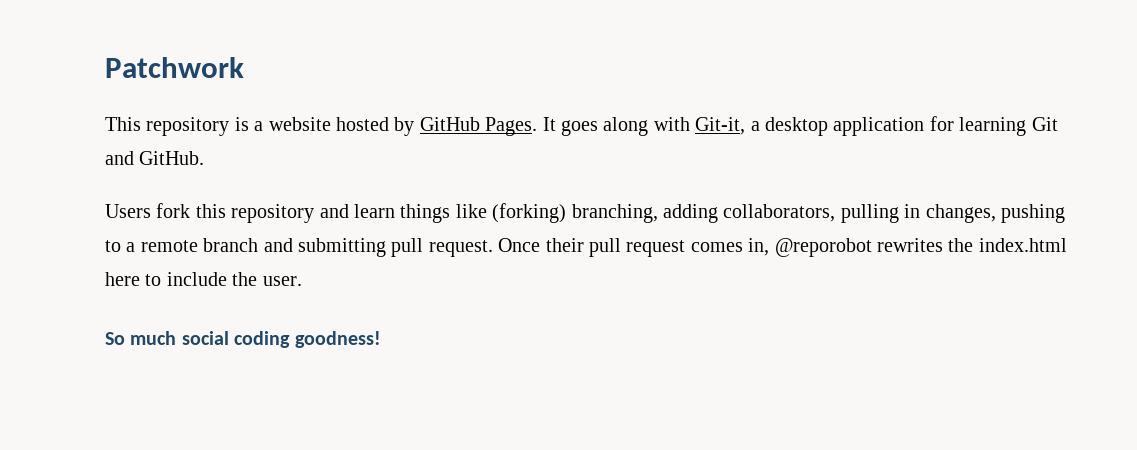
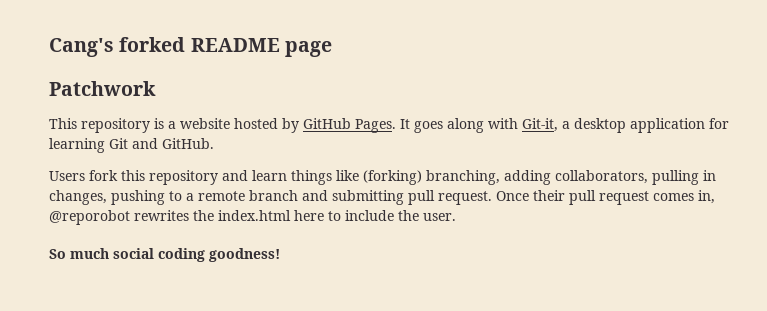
+ Cang's forked README page

